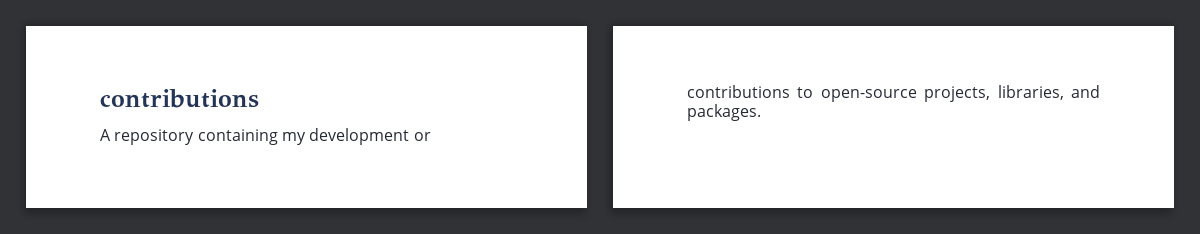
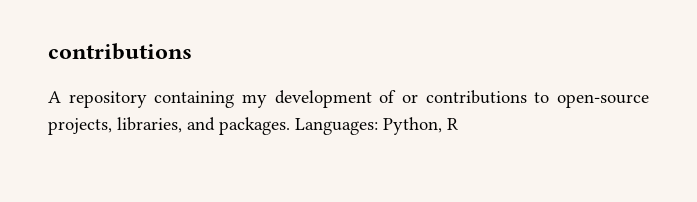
- A repository containing my development or contributions to open-source projects, libraries, and packages.
+ A repository containing my development of or contributions to open-source projects, libraries, and packages.
+ Languages: Python, R

